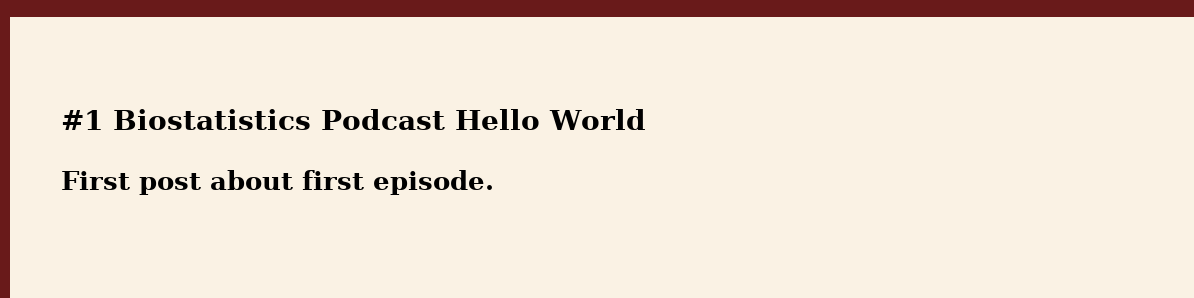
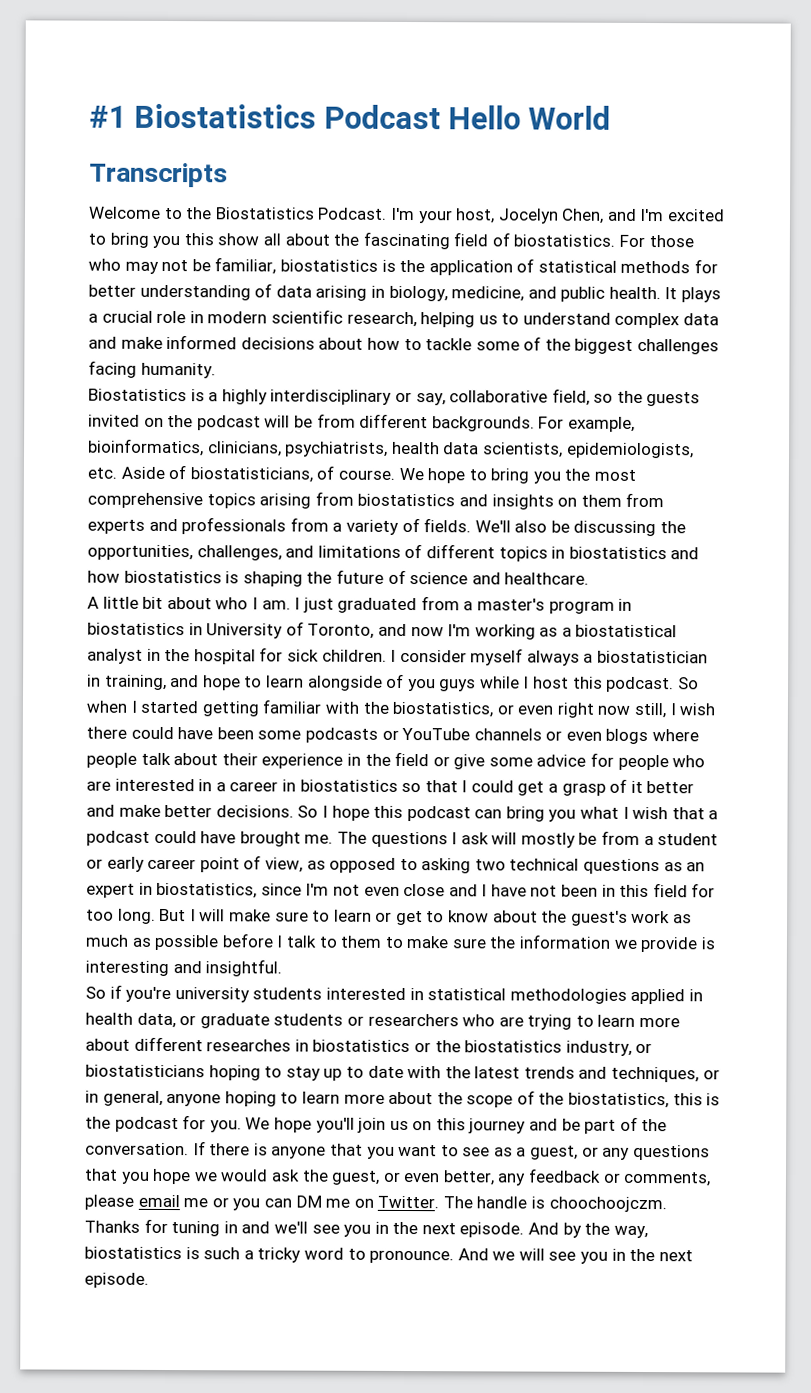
- First post about first episode.
+ Transcripts
+ Welcome to the Biostatistics Podcast. I'm your host, Jocelyn Chen, and I'm excited to bring you this show all about the fascinating field of biostatistics. For those who may not be familiar, biostatistics is the application of statistical methods for better understanding of data arising in biology, medicine, and public health. It plays a crucial role in modern scientific research, helping us to understand complex data and make informed decisions about how to tackle some of the biggest challenges facing humanity.
+ Biostatistics is a highly interdisciplinary or say, collaborative field, so the guests invited on the podcast will be from different backgrounds. For example, bioinformatics, clinicians, psychiatrists, health data scientists, epidemiologists, etc. Aside of biostatisticians, of course. We hope to bring you the most comprehensive topics arising from biostatistics and insights on them from experts and professionals from a variety of fields. We'll also be discussing the opportunities, challenges, and limitations of different topics in biostatistics and how biostatistics is shaping the future of science and healthcare.
+ A little bit about who I am. I just graduated from a master's program in biostatistics in University of Toronto, and now I'm working as a biostatistical analyst in the hospital for sick children. I consider myself always a biostatistician in training, and hope to learn alongside of you guys while I host this podcast. So when I started getting familiar with the biostatistics, or even right now still, I wish there could have been some podcasts or YouTube channels or even blogs where people talk about their experience in the field or give some advice for people who are interested in a career in biostatistics so that I could get a grasp of it better and make better decisions. So I hope this podcast can bring you what I wish that a podcast could have brought me. The questions I ask will mostly be from a student or early career point of view, as opposed to asking two technical questions as an expert in biostatistics, since I'm not even close and I have not been in this field for too long. But I will make sure to learn or get to know about the guest's work as much as possible before I talk to them to make sure the information we provide is interesting and insightful.
+ So if you're university students interested in statistical methodologies applied in health data, or graduate students or researchers who are trying to learn more about different researches in biostatistics or the biostatistics industry, or biostatisticians hoping to stay up to date with the latest trends and techniques, or in general, anyone hoping to learn more about the scope of the biostatistics, this is the podcast for you. We hope you'll join us on this journey and be part of the conversation. If there is anyone that you want to see as a guest, or any questions that you hope we would ask the guest, or even better, any feedback or comments, please email me or you can DM me on Twitter. The handle is choochoojczm. Thanks for tuning in and we'll see you in the next episode. And by the way, biostatistics is such a tricky word to pronounce. And we will see you in the next episode.

